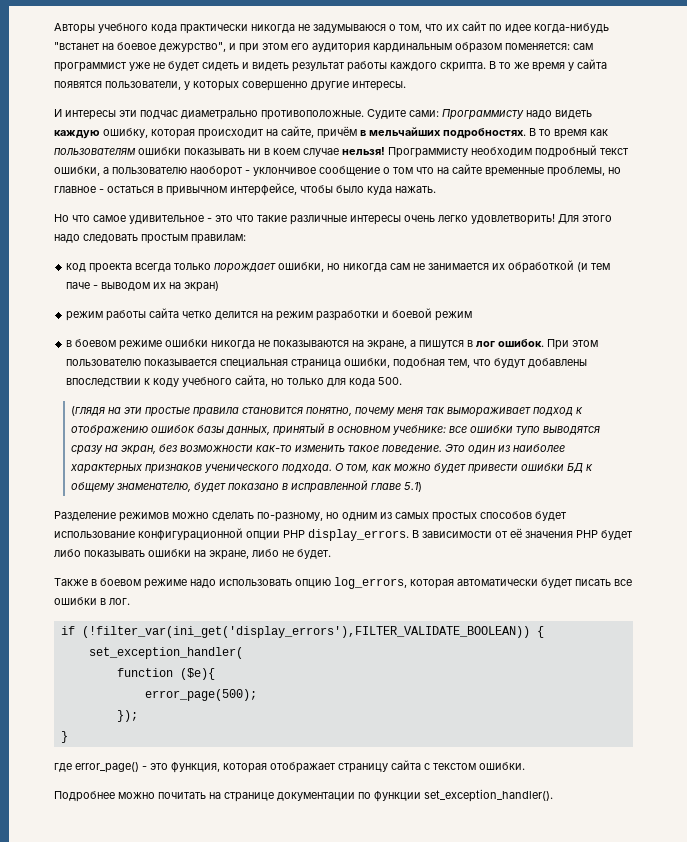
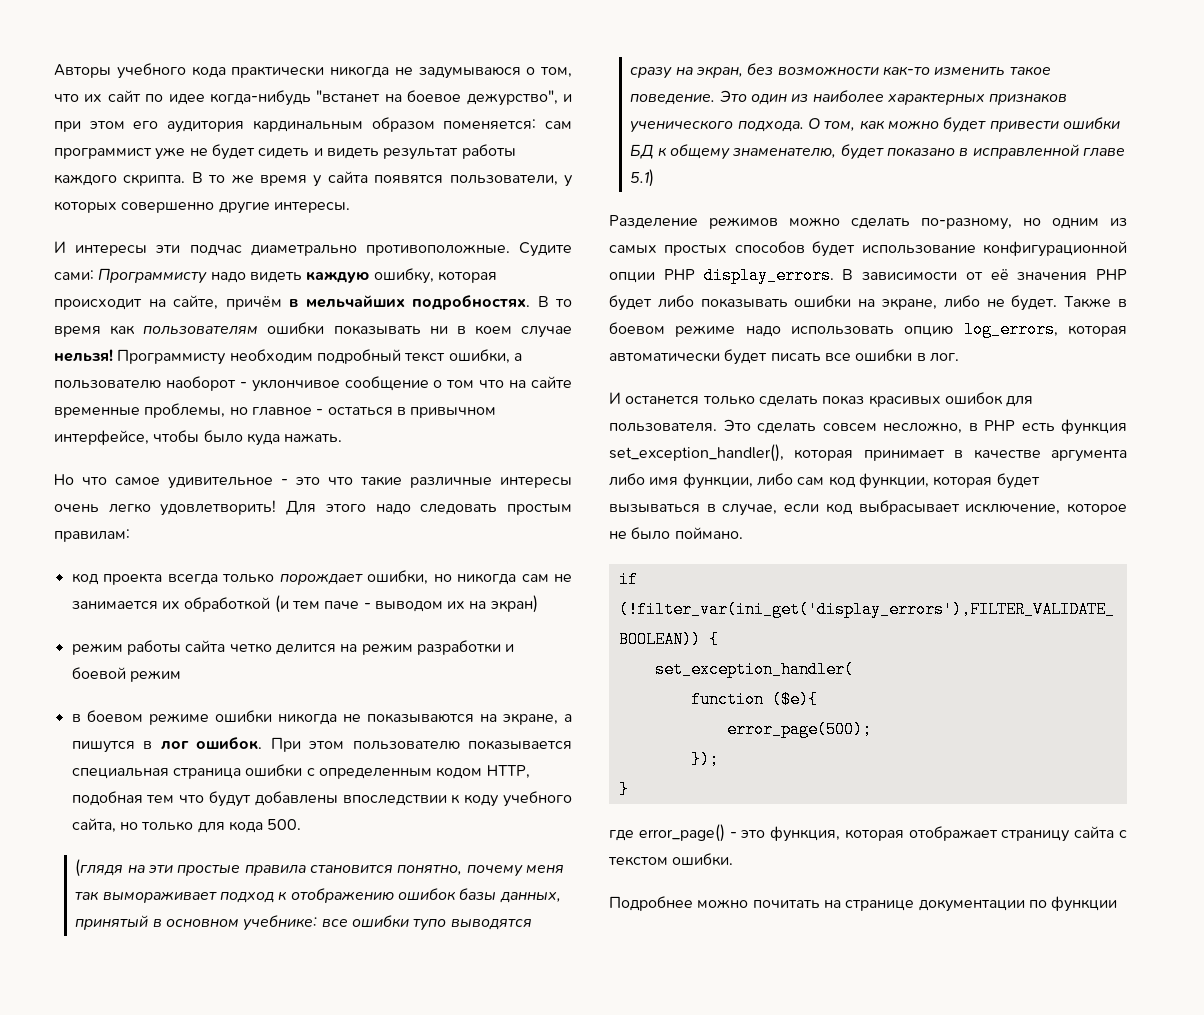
- При этом пользователю показывается специальная страница ошибки, подобная тем, что будут добавлены впоследствии к коду учебного сайта, но только для кода 500.
+ При этом пользователю показывается специальная страница ошибки с определенным кодом НТТР, подобная тем что будут добавлены впоследствии к коду учебного сайта, но только для кода 500.
- В зависимости от её значения РНР будет либо показывать ошибки на экране, либо не будет.
- Также в боевом режиме надо использовать опцию log_errors, которая автоматически будет писать все ошибки в лог.
+ В зависимости от её значения РНР будет либо показывать ошибки на экране, либо не будет. Также в боевом режиме надо использовать опцию log_errors, которая автоматически будет писать все ошибки в лог.
+ И останется только сделать показ красивых ошибок для пользователя. Это сделать совсем несложно, в РНР есть функция set_exception_handler(), которая принимает в качестве аргумента либо имя функции, либо сам код функции, которая будет вызываться в случае, если код выбрасывает исключение, которое не было поймано.
- Подробнее можно почитать на странице документации по функции set_exception_handler().
+ Подробнее можно почитать на странице документации по функции

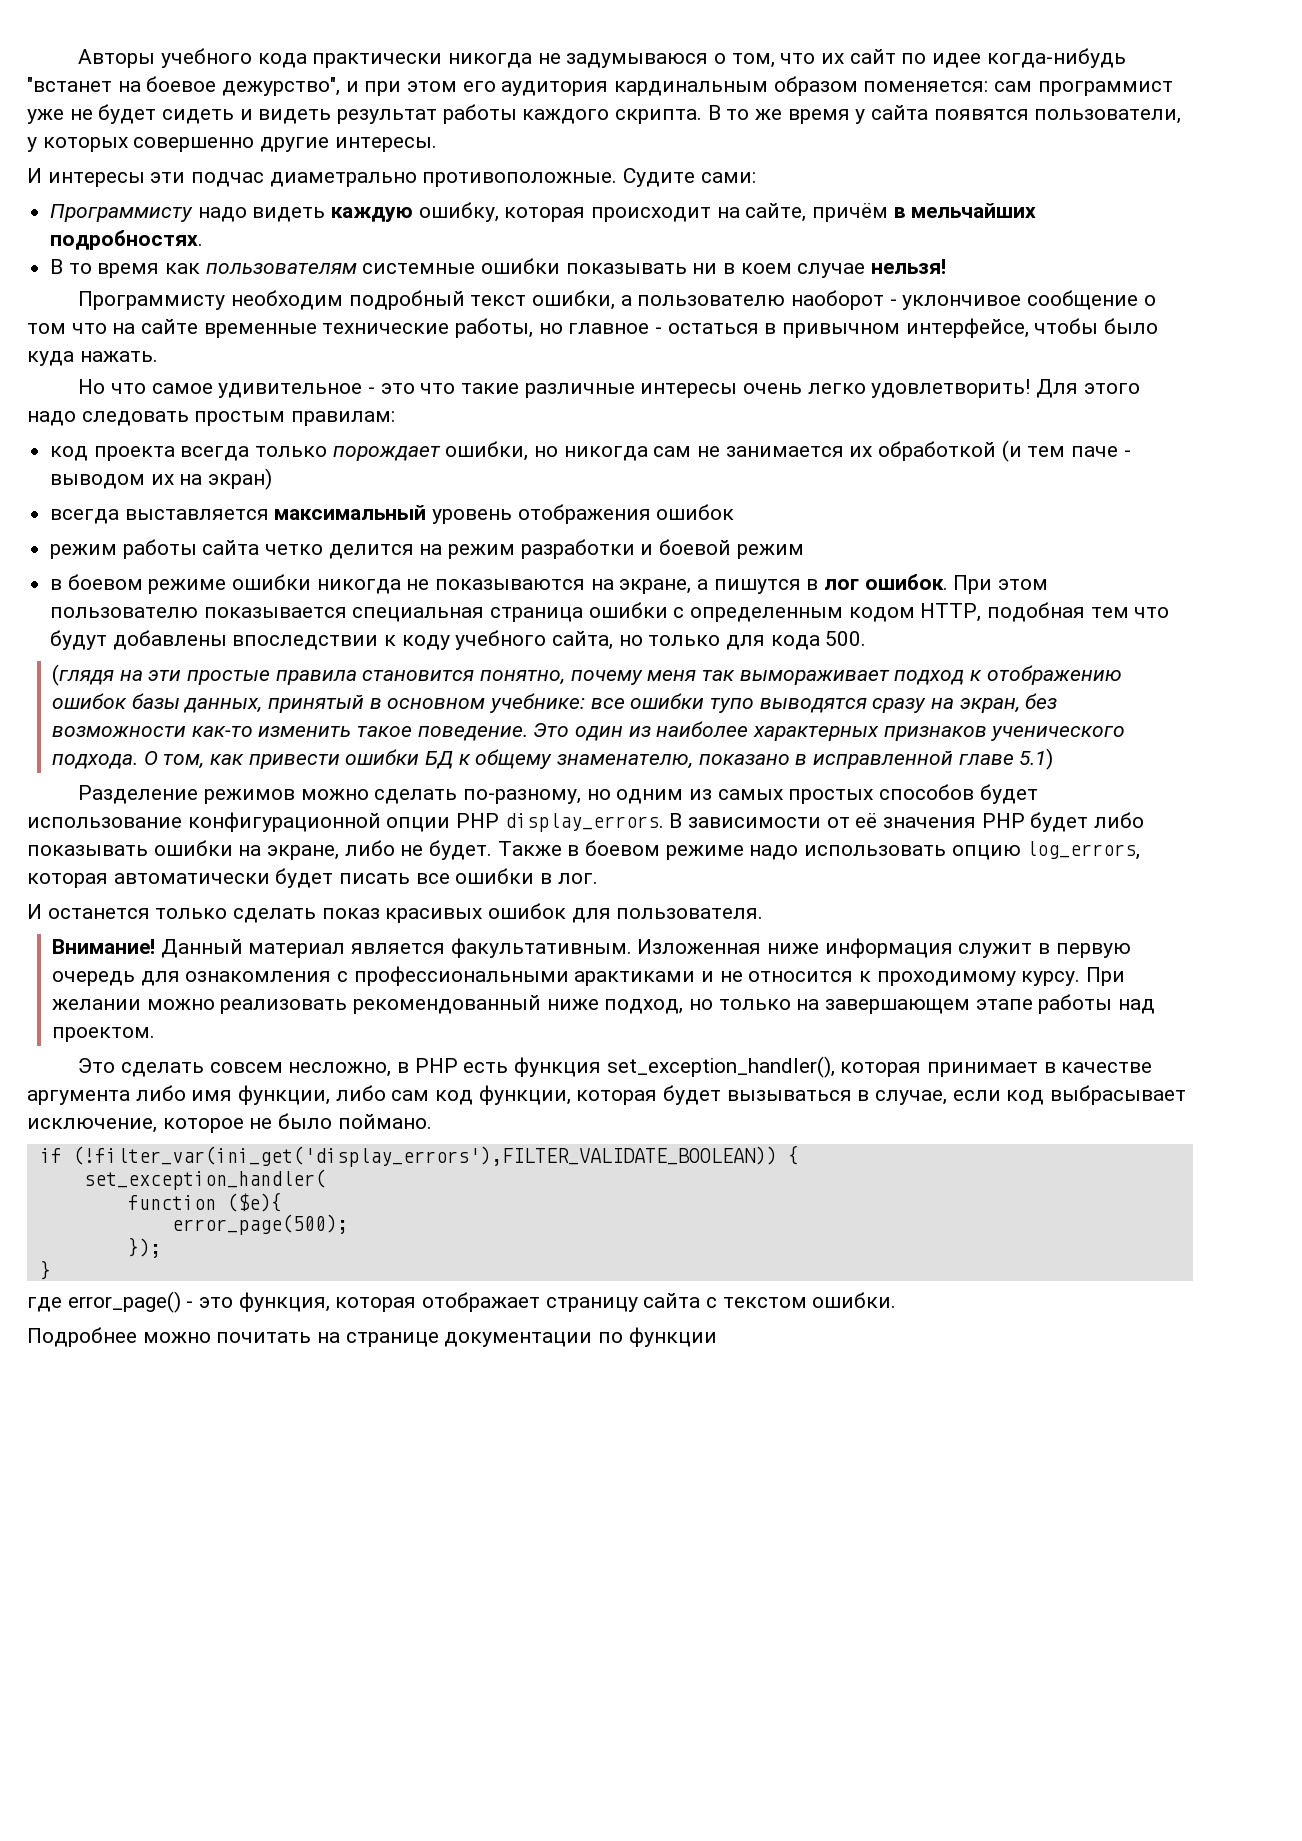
- Судите сами: Программисту надо видеть каждую ошибку, которая происходит на сайте, причём в мельчайших подробностях. В то время как пользователям ошибки показывать ни в коем случае нельзя! Программисту необходим подробный текст ошибки, а пользователю наоборот - уклончивое сообщение о том что на сайте временные проблемы, но главное - остаться в привычном интерфейсе, чтобы было куда нажать.
+ Судите сами:
+ Программисту надо видеть каждую ошибку, которая происходит на сайте, причём в мельчайших подробностях.
+ В то время как пользователям системные ошибки показывать ни в коем случае нельзя!
+ Программисту необходим подробный текст ошибки, а пользователю наоборот - уклончивое сообщение о том что на сайте временные технические работы, но главное - остаться в привычном интерфейсе, чтобы было куда нажать.
+ всегда выставляется максимальный уровень отображения ошибок
- О том, как можно будет привести ошибки БД к общему знаменателю, будет показано в исправленной главе 5.1)
+ О том, как привести ошибки БД к общему знаменателю, показано в исправленной главе 5.1)
- И останется только сделать показ красивых ошибок для пользователя. Это сделать совсем несложно, в РНР есть функция set_exception_handler(), которая принимает в качестве аргумента либо имя функции, либо сам код функции, которая будет вызываться в случае, если код выбрасывает исключение, которое не было поймано.
+ И останется только сделать показ красивых ошибок для пользователя.
+ Внимание! Данный материал является факультативным. Изложенная ниже информация служит в первую очередь для ознакомления с профессиональными арактиками и не относится к проходимому курсу. При желании можно реализовать рекомендованный ниже подход, но только на завершающем этапе работы над проектом.
+ Это сделать совсем несложно, в РНР есть функция set_exception_handler(), которая принимает в качестве аргумента либо имя функции, либо сам код функции, которая будет вызываться в случае, если код выбрасывает исключение, которое не было поймано.

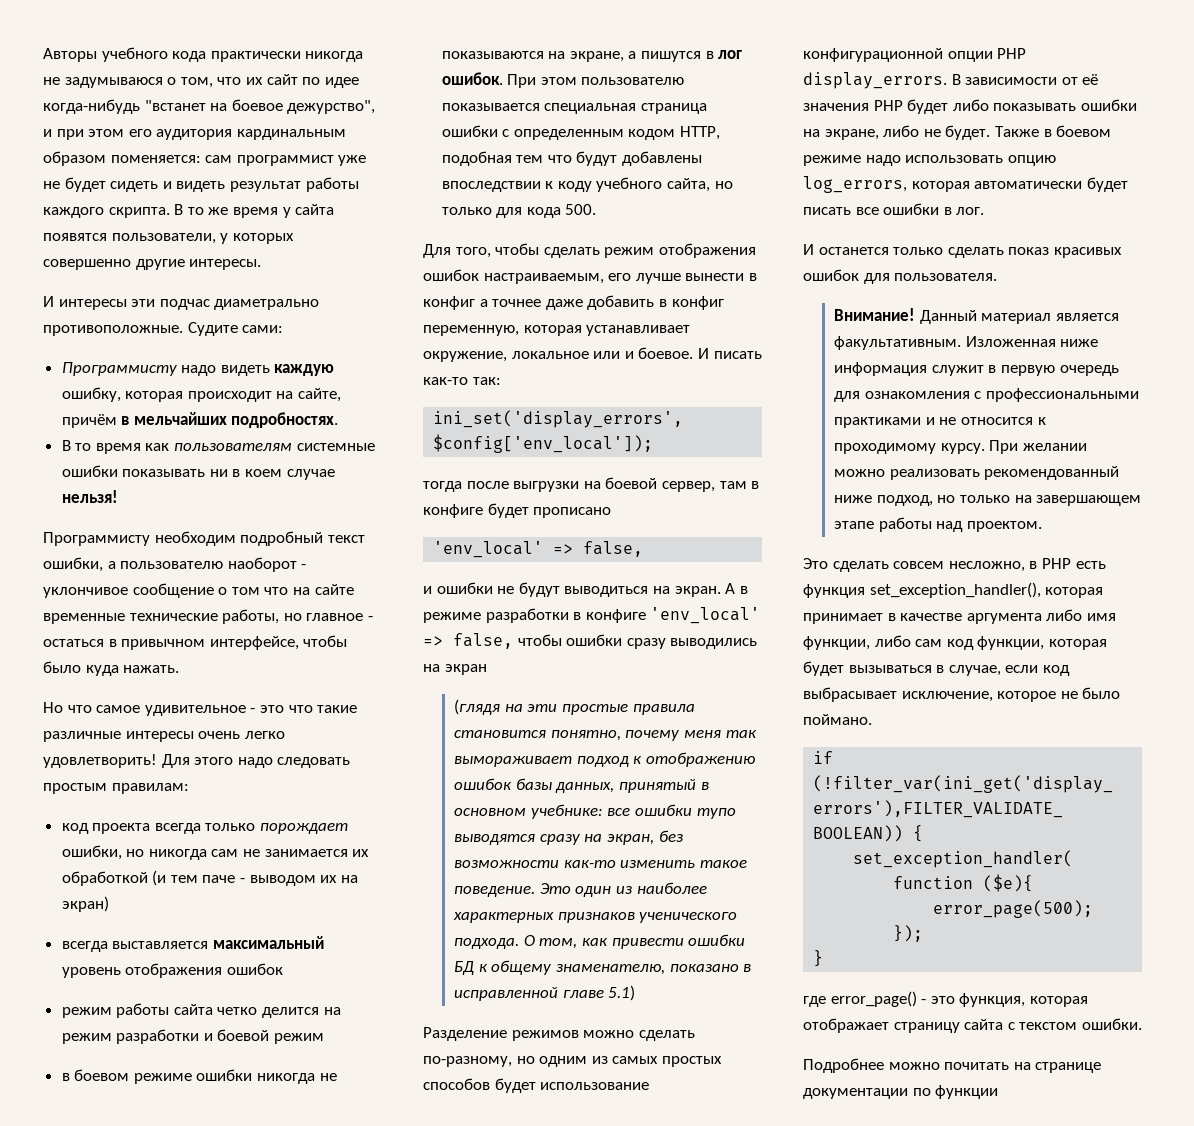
+ Для того, чтобы сделать режим отображения ошибок настраиваемым, его лучше вынести в конфиг а точнее даже добавить в конфиг переменную, которая устанавливает окружение, локальное или и боевое. И писать как-то так:
+ ini_set('display_errors', $config['env_local']);
+ тогда после выгрузки на боевой сервер, там в конфиге будет прописано
+ 'env_local' => false,
+ и ошибки не будут выводиться на экран. А в режиме разработки в конфиге 'env_local' => false, чтобы ошибки сразу выводились на экран
- Изложенная ниже информация служит в первую очередь для ознакомления с профессиональными арактиками и не относится к проходимому курсу.
+ Изложенная ниже информация служит в первую очередь для ознакомления с профессиональными практиками и не относится к проходимому курсу.

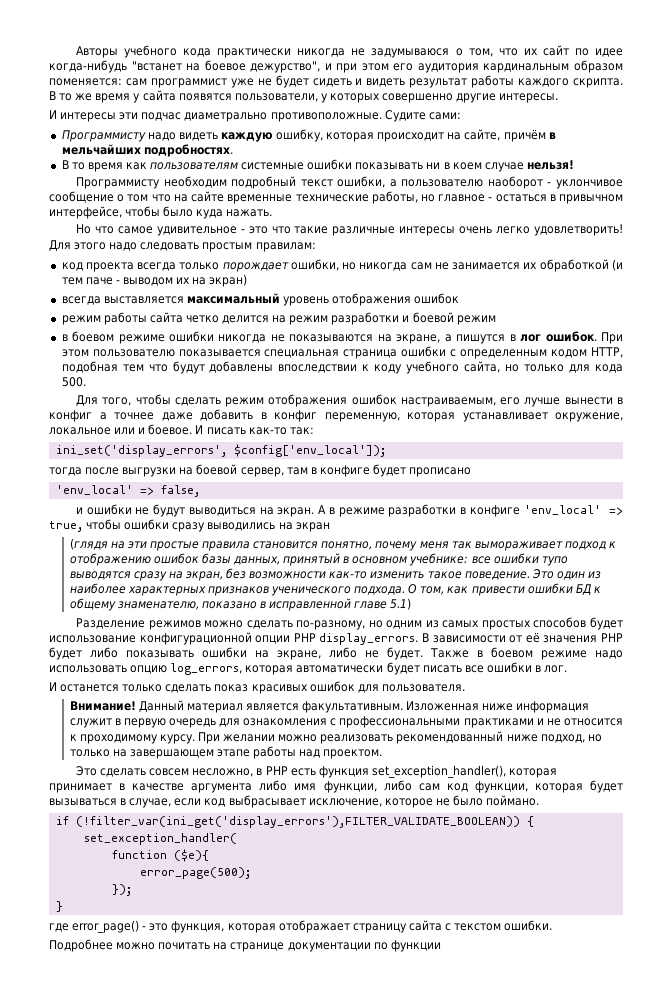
- А в режиме разработки в конфиге 'env_local' => false, чтобы ошибки сразу выводились на экран
+ А в режиме разработки в конфиге 'env_local' => true, чтобы ошибки сразу выводились на экран

